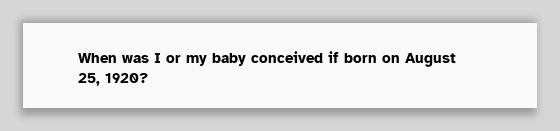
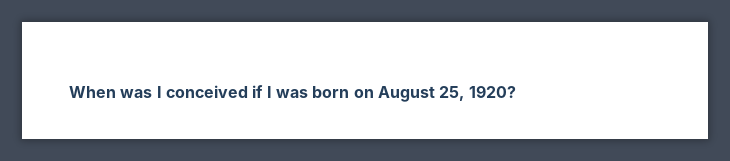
- When was I or my baby conceived if born on August 25, 1920?
+ When was I conceived if I was born on August 25, 1920?

